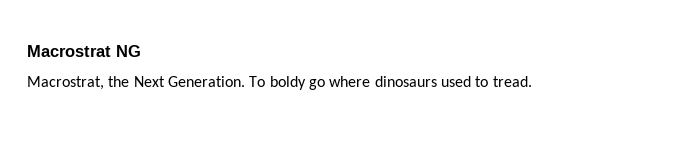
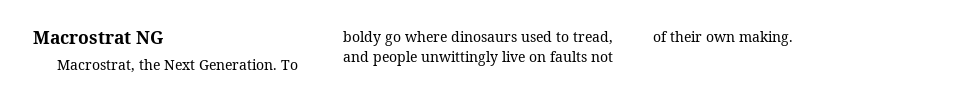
- To boldy go where dinosaurs used to tread.
+ To boldy go where dinosaurs used to tread, and people unwittingly live on faults not of their own making.

